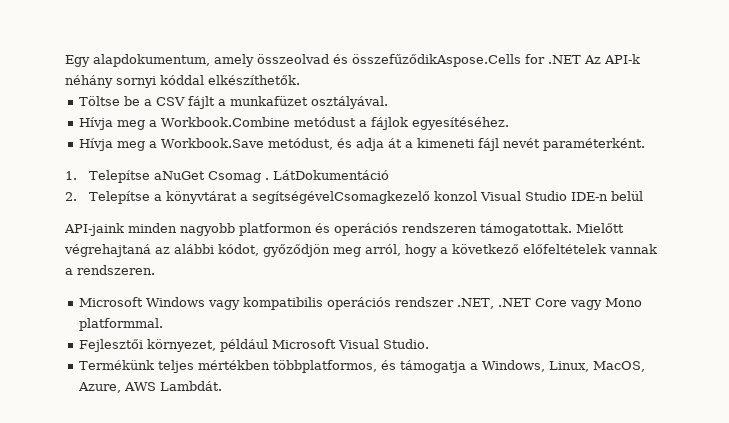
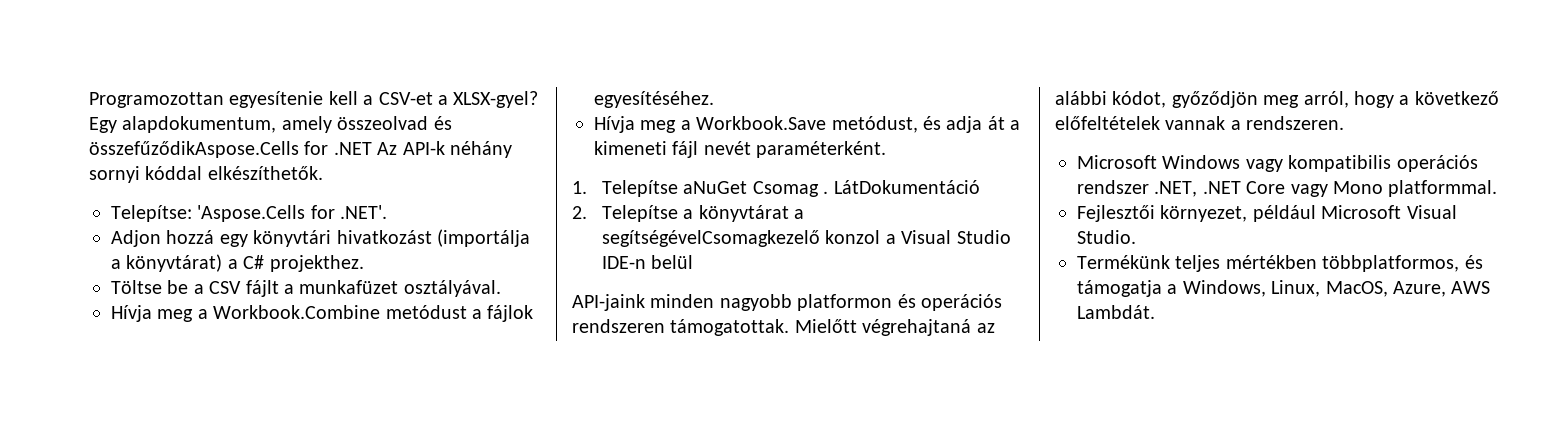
+ Programozottan egyesítenie kell a CSV-et a XLSX-gyel?
+ Telepítse: 'Aspose.Cells for .NET'.
+ Adjon hozzá egy könyvtári hivatkozást (importálja a könyvtárat) a C# projekthez.
- 2. Telepítse a könyvtárat a segítségévelCsomagkezelő konzol Visual Studio IDE-n belül
+ 2. Telepítse a könyvtárat a segítségévelCsomagkezelő konzol a Visual Studio IDE-n belül

